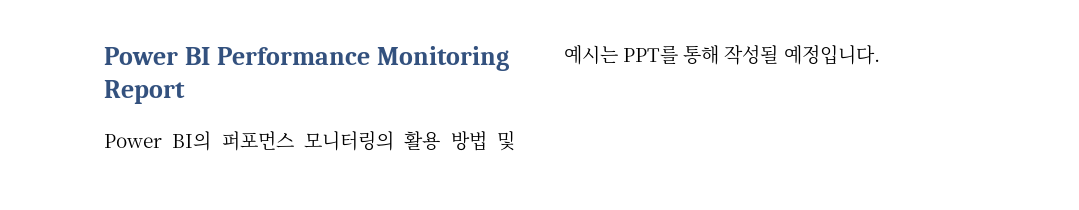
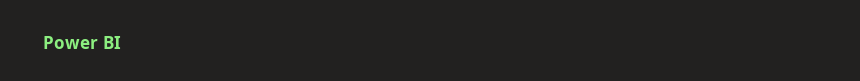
- Power BI Performance Monitoring Report
- Power BI의 퍼포먼스 모니터링의 활용 방법 및 예시는 PPT를 통해 작성될 예정입니다.
+ Power BI

